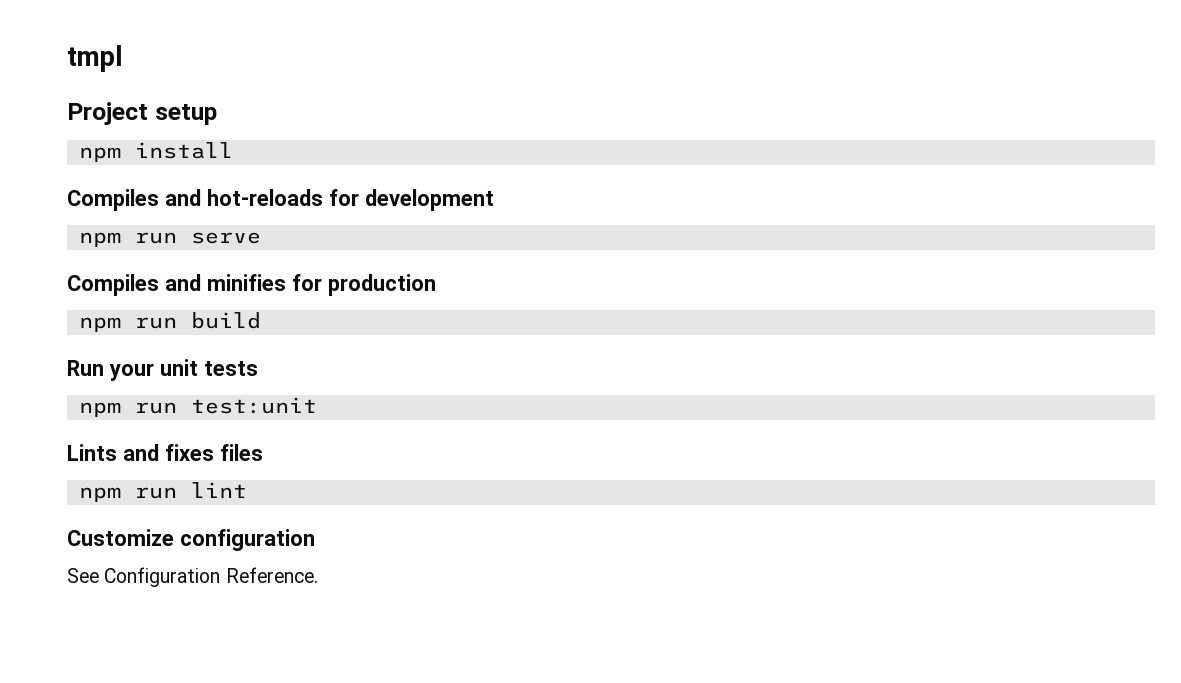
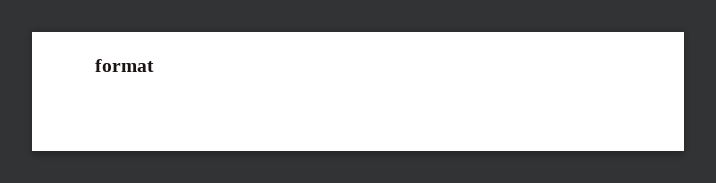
- tmpl
- Project setup
- npm install
- Compiles and hot-reloads for development
- npm run serve
- Compiles and minifies for production
- npm run build
- Run your unit tests
- npm run test:unit
- Lints and fixes files
- npm run lint
- Customize configuration
- See Configuration Reference.
+ format

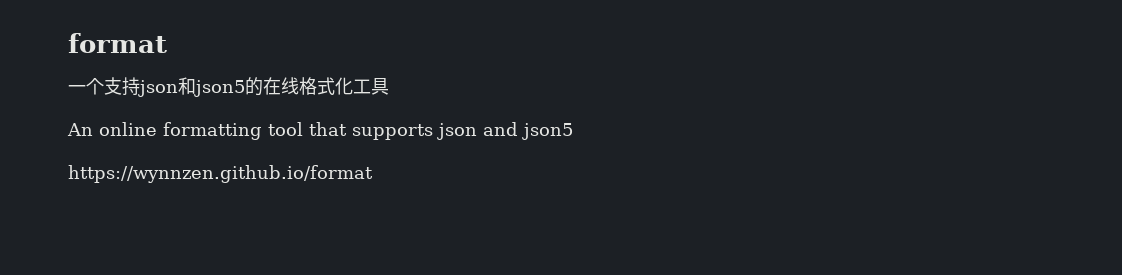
+ 一个支持json和json5的在线格式化工具
+ An online formatting tool that supports json and json5
+ https://wynnzen.github.io/format

